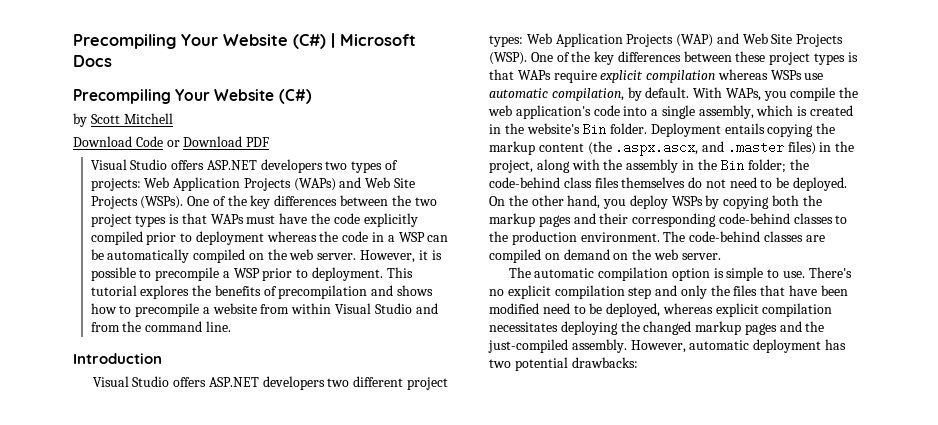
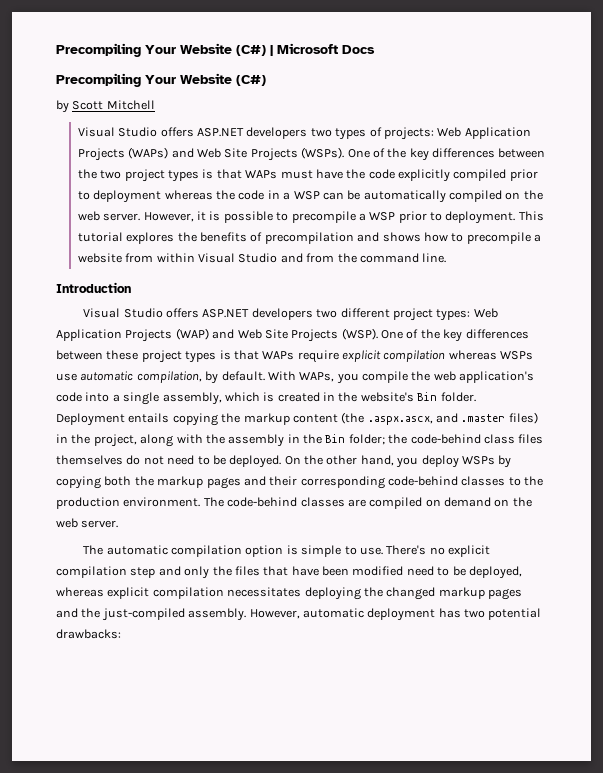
- Download Code or Download PDF

